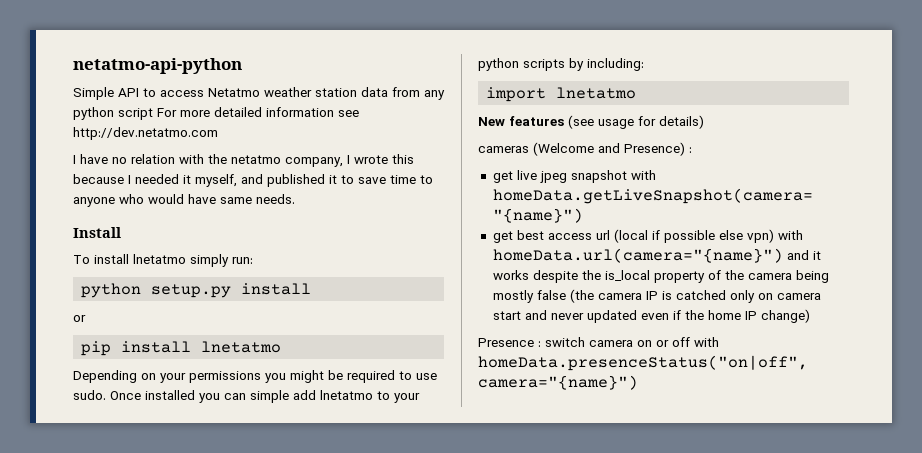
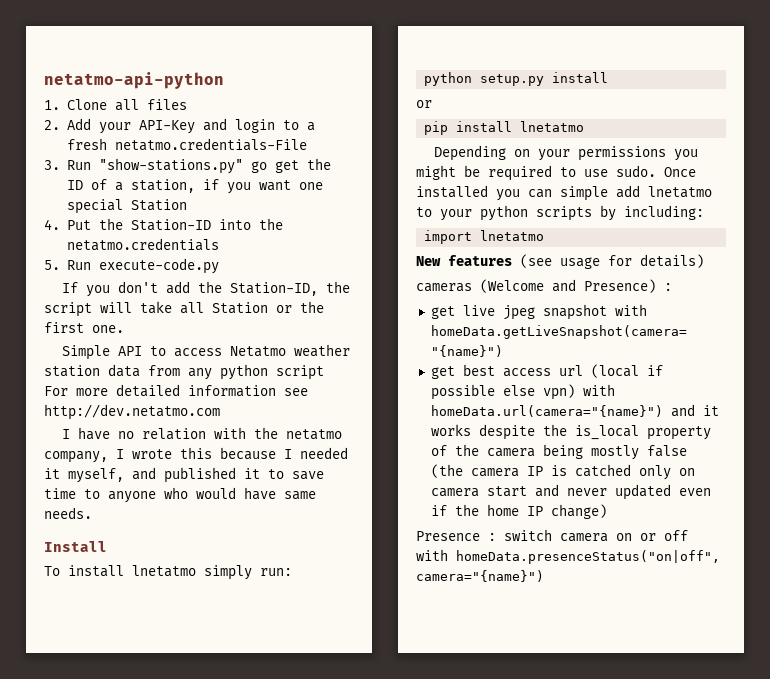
+ 1. Clone all files
+ 2. Add your API-Key and login to a fresh netatmo.credentials-File
+ 3. Run "show-stations.py" go get the ID of a station, if you want one special Station
+ 4. Put the Station-ID into the netatmo.credentials
+ 5. Run execute-code.py
+ If you don't add the Station-ID, the script will take all Station or the first one.

